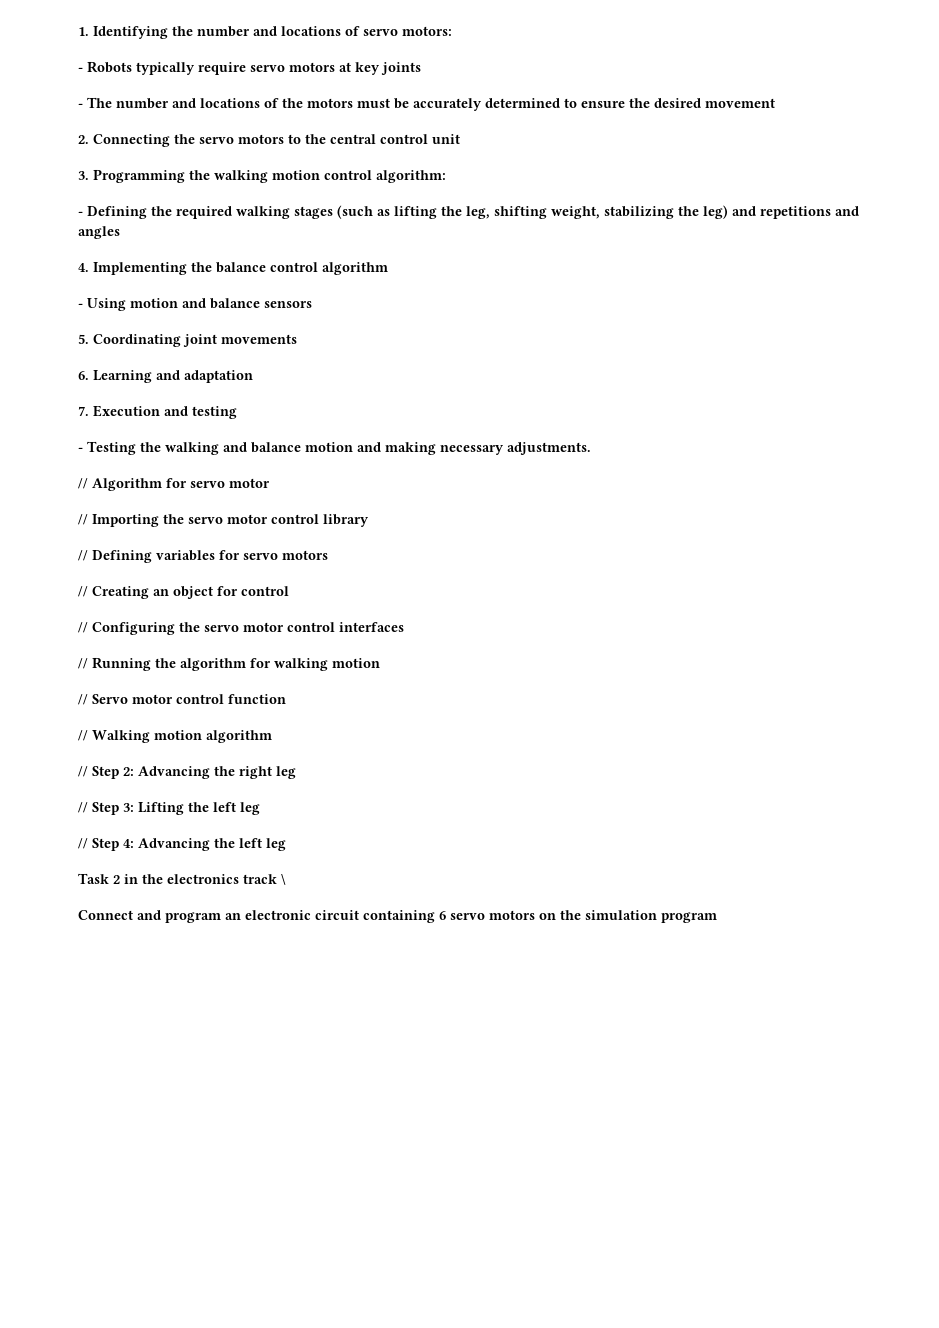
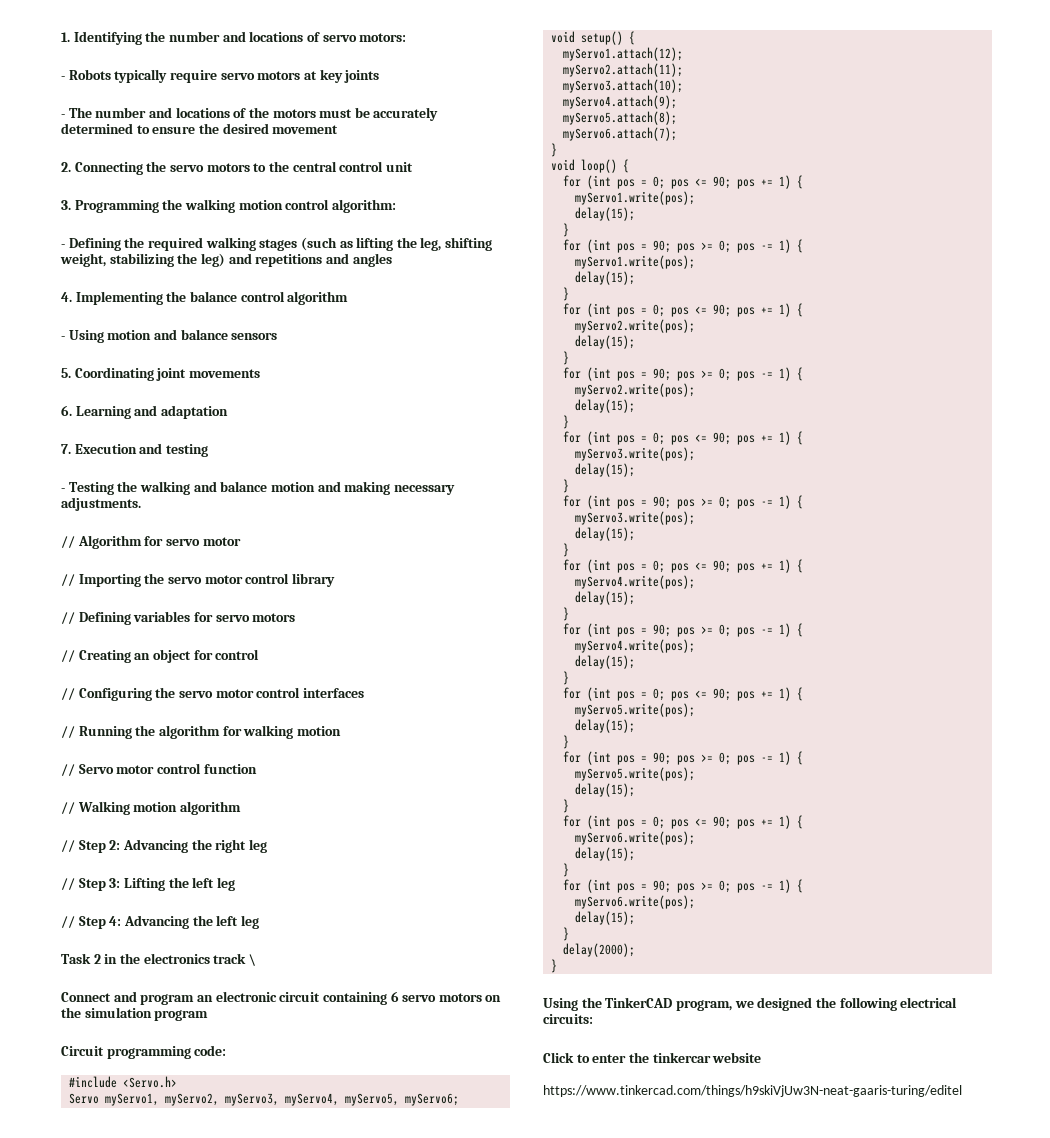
+ Circuit programming code:
+ #include <Servo.h>
+ Servo myServo1, myServo2, myServo3, myServo4, myServo5, myServo6;
+ void setup() {
+ myServo1.attach(12);
+ myServo2.attach(11);
+ myServo3.attach(10);
+ myServo4.attach(9);
+ myServo5.attach(8);
+ myServo6.attach(7);
+ }
+ void loop() {
+ for (int pos = 0; pos <= 90; pos += 1) {
+ myServo1.write(pos);
+ delay(15);
+ }
+ for (int pos = 90; pos >= 0; pos -= 1) {
+ myServo1.write(pos);
+ delay(15);
+ }
+ for (int pos = 0; pos <= 90; pos += 1) {
+ myServo2.write(pos);
+ delay(15);
+ }
+ for (int pos = 90; pos >= 0; pos -= 1) {
+ myServo2.write(pos);
+ delay(15);
+ }
+ for (int pos = 0; pos <= 90; pos += 1) {
+ myServo3.write(pos);
+ delay(15);
+ }
+ for (int pos = 90; pos >= 0; pos -= 1) {
+ myServo3.write(pos);
+ delay(15);
+ }
+ for (int pos = 0; pos <= 90; pos += 1) {
+ myServo4.write(pos);
+ delay(15);
+ }
+ for (int pos = 90; pos >= 0; pos -= 1) {
+ myServo4.write(pos);
+ delay(15);
+ }
+ for (int pos = 0; pos <= 90; pos += 1) {
+ myServo5.write(pos);
+ delay(15);
+ }
+ for (int pos = 90; pos >= 0; pos -= 1) {
+ myServo5.write(pos);
+ delay(15);
+ }
+ for (int pos = 0; pos <= 90; pos += 1) {
+ myServo6.write(pos);
+ delay(15);
+ }
+ for (int pos = 90; pos >= 0; pos -= 1) {
+ myServo6.write(pos);
+ delay(15);
+ }
+ delay(2000);
+ }
+ Using the TinkerCAD program, we designed the following electrical circuits:
+ Click to enter the tinkercar website
+ https://www.tinkercad.com/things/h9skiVjUw3N-neat-gaaris-turing/editel

